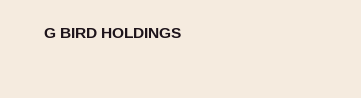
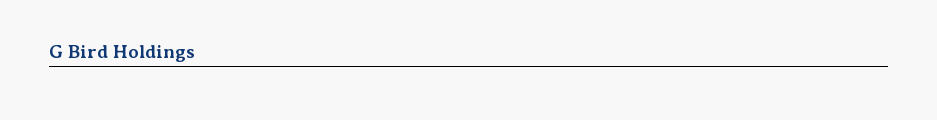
- G BIRD HOLDINGS
+ G Bird Holdings

